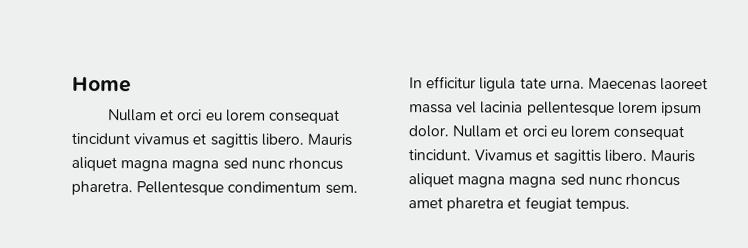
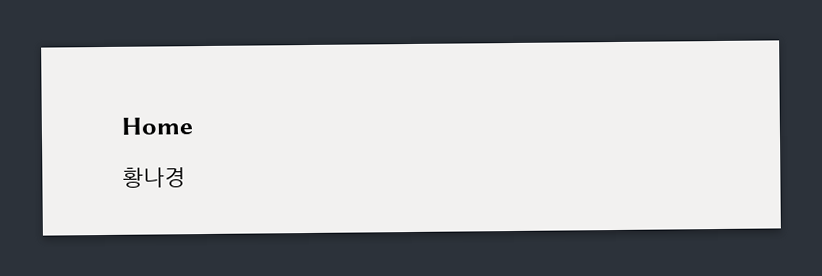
- Nullam et orci eu lorem consequat tincidunt vivamus et sagittis libero. Mauris aliquet magna magna sed nunc rhoncus pharetra. Pellentesque condimentum sem. In efficitur ligula tate urna. Maecenas laoreet massa vel lacinia pellentesque lorem ipsum dolor. Nullam et orci eu lorem consequat tincidunt. Vivamus et sagittis libero. Mauris aliquet magna magna sed nunc rhoncus amet pharetra et feugiat tempus.
+ 황나경

